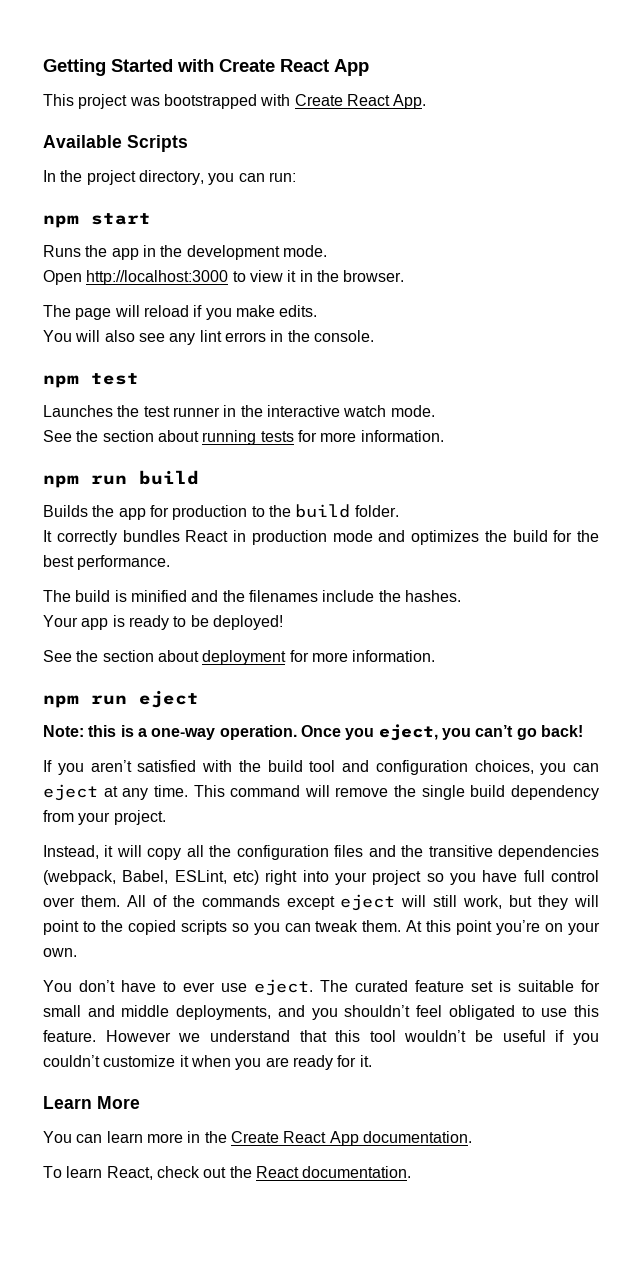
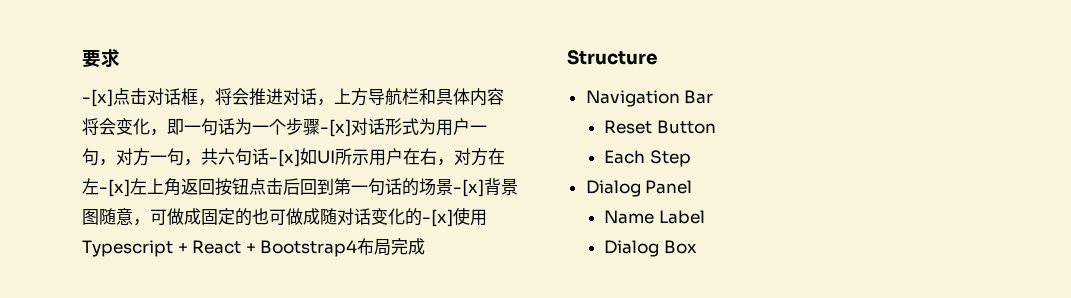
- Getting Started with Create React App
- This project was bootstrapped with Create React App.
- Available Scripts
- In the project directory, you can run:
- npm start
- Runs the app in the development mode.
- Open http://localhost:3000 to view it in the browser.
- The page will reload if you make edits.
- You will also see any lint errors in the console.
- npm test
- Launches the test runner in the interactive watch mode.
- See the section about running tests for more information.
- npm run build
- Builds the app for production to the build folder.
- It correctly bundles React in production mode and optimizes the build for the best performance.
- The build is minified and the filenames include the hashes.
- Your app is ready to be deployed!
- See the section about deployment for more information.
- npm run eject
- Note: this is a one-way operation. Once you eject, you can’t go back!
- If you aren’t satisfied with the build tool and configuration choices, you can eject at any time. This command will remove the single build dependency from your project.
- Instead, it will copy all the configuration files and the transitive dependencies (webpack, Babel, ESLint, etc) right into your project so you have full control over them. All of the commands except eject will still work, but they will point to the copied scripts so you can tweak them. At this point you’re on your own.
- You don’t have to ever use eject. The curated feature set is suitable for small and middle deployments, and you shouldn’t feel obligated to use this feature. However we understand that this tool wouldn’t be useful if you couldn’t customize it when you are ready for it.
- Learn More
- You can learn more in the Create React App documentation.
- To learn React, check out the React documentation.
+ 要求
+ -[x]点击对话框，将会推进对话，上方导航栏和具体内容将会变化，即一句话为一个步骤-[x]对话形式为用户一句，对方一句，共六句话-[x]如UI所示用户在右，对方在左-[x]左上角返回按钮点击后回到第一句话的场景-[x]背景图随意，可做成固定的也可做成随对话变化的-[x]使用Typescript + React + Bootstrap4布局完成
+ Structure
+ Navigation Bar
+ Reset Button
+ Each Step
+ Dialog Panel
+ Name Label
+ Dialog Box

